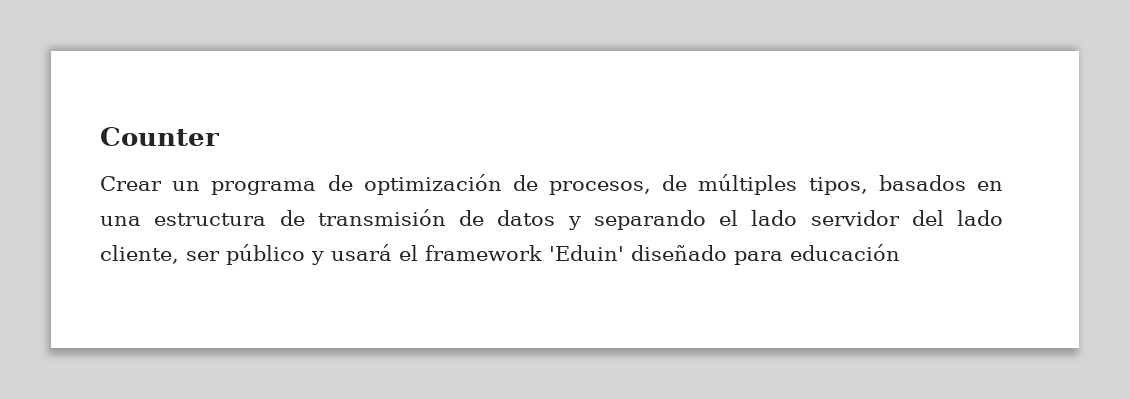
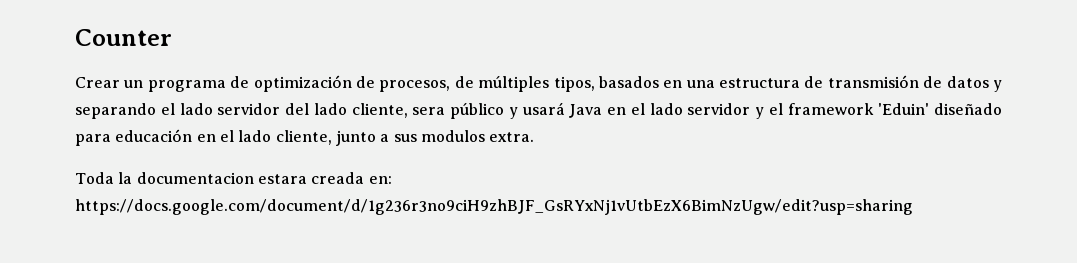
- Crear un programa de optimización de procesos, de múltiples tipos, basados en una estructura de transmisión de datos y separando el lado servidor del lado cliente, ser público y usará el framework 'Eduin' diseñado para educación
+ Crear un programa de optimización de procesos, de múltiples tipos, basados en una estructura de transmisión de datos y separando el lado servidor del lado cliente, sera público y usará Java en el lado servidor y el framework 'Eduin' diseñado para educación en el lado cliente, junto a sus modulos extra.
+ Toda la documentacion estara creada en: https://docs.google.com/document/d/1g236r3no9ciH9zhBJF_GsRYxNj1vUtbEzX6BimNzUgw/edit?usp=sharing

